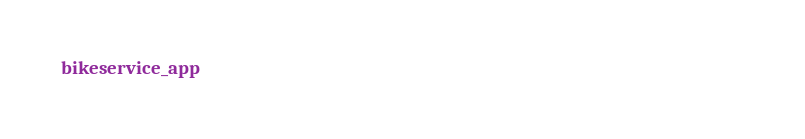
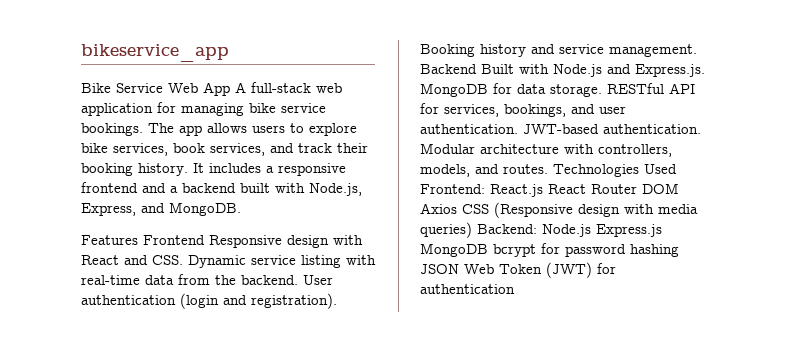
+ Bike Service Web App A full-stack web application for managing bike service bookings. The app allows users to explore bike services, book services, and track their booking history. It includes a responsive frontend and a backend built with Node.js, Express, and MongoDB.
+ Features Frontend Responsive design with React and CSS. Dynamic service listing with real-time data from the backend. User authentication (login and registration). Booking history and service management. Backend Built with Node.js and Express.js. MongoDB for data storage. RESTful API for services, bookings, and user authentication. JWT-based authentication. Modular architecture with controllers, models, and routes. Technologies Used Frontend: React.js React Router DOM Axios CSS (Responsive design with media queries) Backend: Node.js Express.js MongoDB bcrypt for password hashing JSON Web Token (JWT) for authentication

